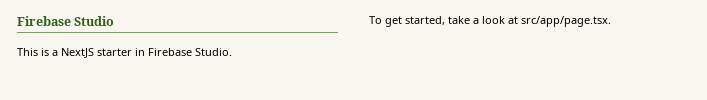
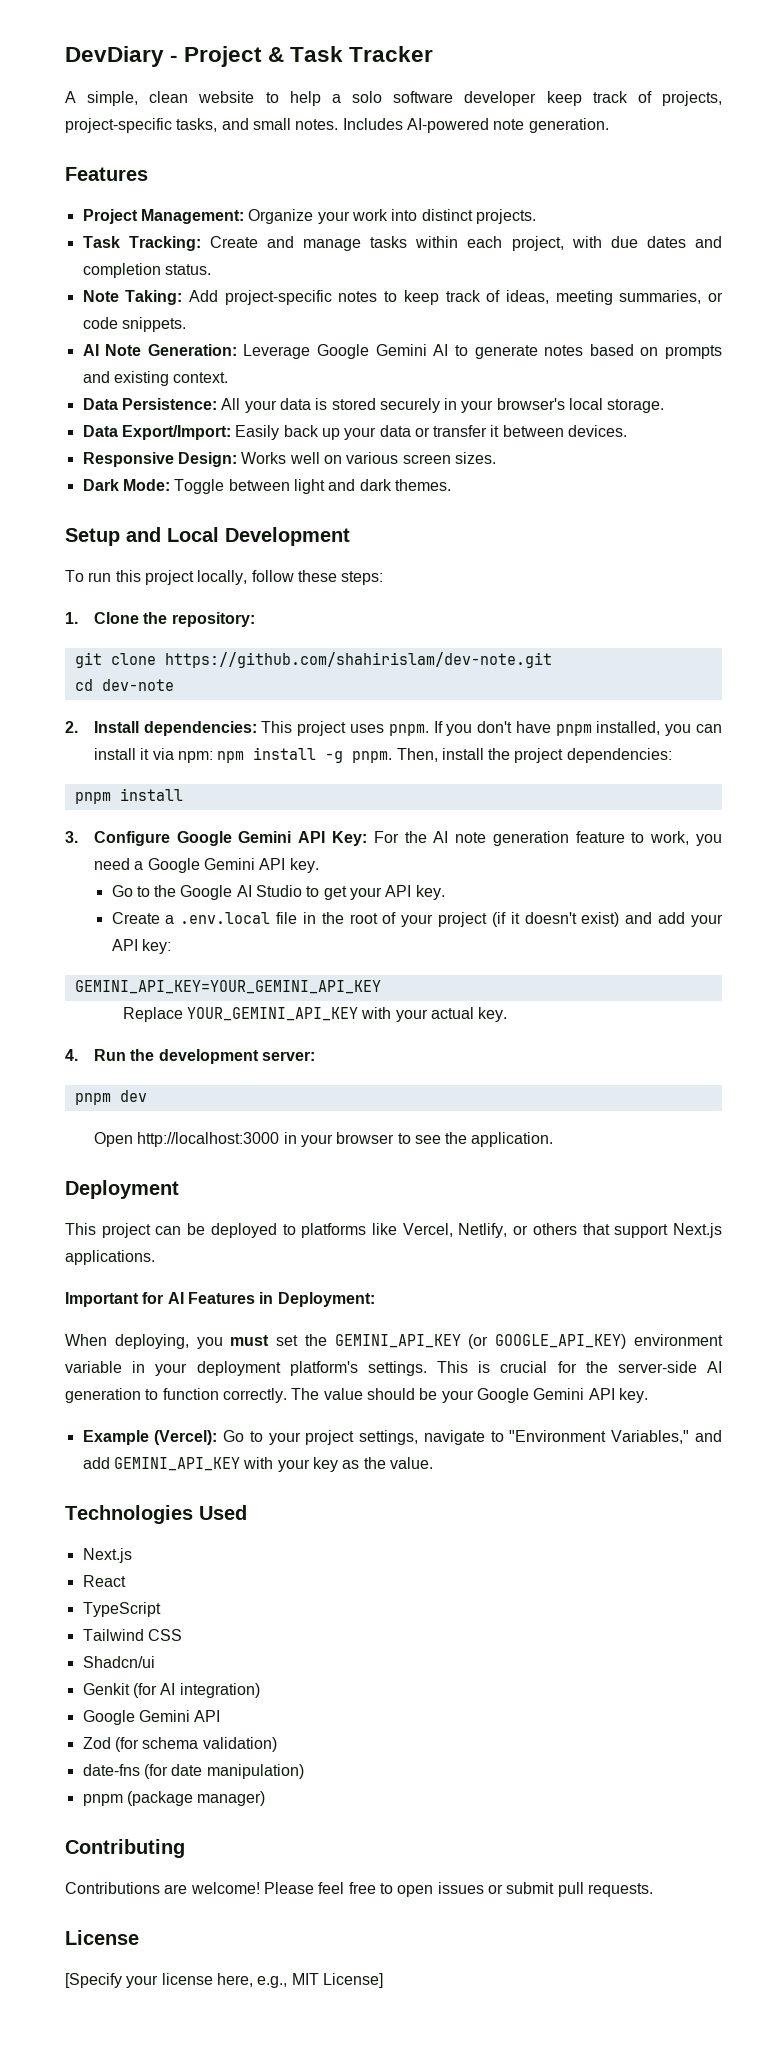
- Firebase Studio
- This is a NextJS starter in Firebase Studio.
- To get started, take a look at src/app/page.tsx.
+ DevDiary - Project & Task Tracker
+ A simple, clean website to help a solo software developer keep track of projects, project-specific tasks, and small notes. Includes AI-powered note generation.
+ Features
+ Project Management: Organize your work into distinct projects.
+ Task Tracking: Create and manage tasks within each project, with due dates and completion status.
+ Note Taking: Add project-specific notes to keep track of ideas, meeting summaries, or code snippets.
+ AI Note Generation: Leverage Google Gemini AI to generate notes based on prompts and existing context.
+ Data Persistence: All your data is stored securely in your browser's local storage.
+ Data Export/Import: Easily back up your data or transfer it between devices.
+ Responsive Design: Works well on various screen sizes.
+ Dark Mode: Toggle between light and dark themes.
+ Setup and Local Development
+ To run this project locally, follow these steps:
+ 1. Clone the repository:
+ git clone https://github.com/shahirislam/dev-note.git
+ cd dev-note
+ 2. Install dependencies: This project uses pnpm. If you don't have pnpm installed, you can install it via npm: npm install -g pnpm. Then, install the project dependencies:
+ pnpm install
+ 3. Configure Google Gemini API Key: For the AI note generation feature to work, you need a Google Gemini API key.
+ Go to the Google AI Studio to get your API key.
+ Create a .env.local file in the root of your project (if it doesn't exist) and add your API key:
+ GEMINI_API_KEY=YOUR_GEMINI_API_KEY
+ Replace YOUR_GEMINI_API_KEY with your actual key.
+ 4. Run the development server:
+ pnpm dev
+ Open http://localhost:3000 in your browser to see the application.
+ Deployment
+ This project can be deployed to platforms like Vercel, Netlify, or others that support Next.js applications.
+ Important for AI Features in Deployment:
+ When deploying, you must set the GEMINI_API_KEY (or GOOGLE_API_KEY) environment variable in your deployment platform's settings. This is crucial for the server-side AI generation to function correctly. The value should be your Google Gemini API key.
+ Example (Vercel): Go to your project settings, navigate to "Environment Variables," and add GEMINI_API_KEY with your key as the value.
+ Technologies Used
+ Next.js
+ React
+ TypeScript
+ Tailwind CSS
+ Shadcn/ui
+ Genkit (for AI integration)
+ Google Gemini API
+ Zod (for schema validation)
+ date-fns (for date manipulation)
+ pnpm (package manager)
+ Contributing
+ Contributions are welcome! Please feel free to open issues or submit pull requests.
+ License
+ [Specify your license here, e.g., MIT License]

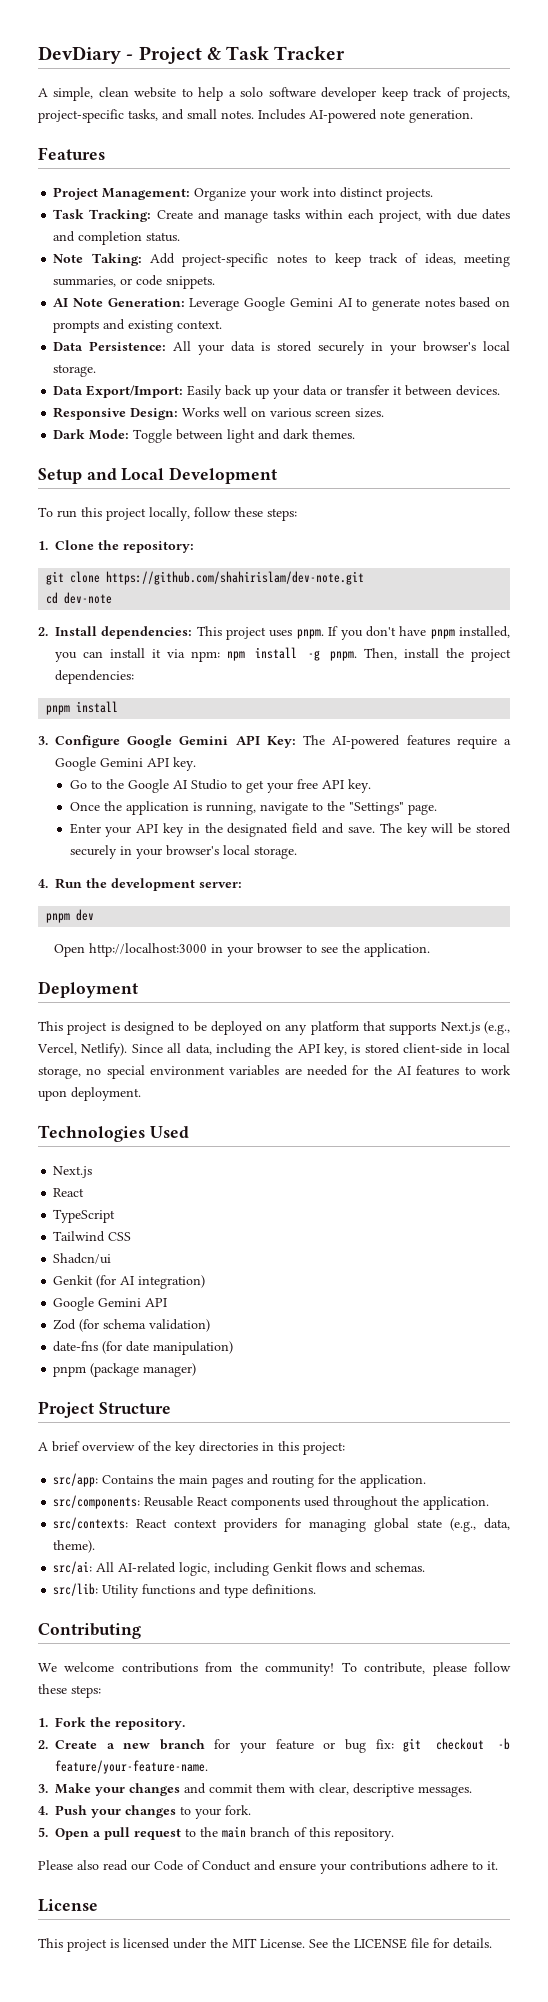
- 3. Configure Google Gemini API Key: For the AI note generation feature to work, you need a Google Gemini API key.
+ 3. Configure Google Gemini API Key: The AI-powered features require a Google Gemini API key.
- Go to the Google AI Studio to get your API key.
- Create a .env.local file in the root of your project (if it doesn't exist) and add your API key:
- GEMINI_API_KEY=YOUR_GEMINI_API_KEY
- Replace YOUR_GEMINI_API_KEY with your actual key.
+ Go to the Google AI Studio to get your free API key.
+ Once the application is running, navigate to the "Settings" page.
+ Enter your API key in the designated field and save. The key will be stored securely in your browser's local storage.
- This project can be deployed to platforms like Vercel, Netlify, or others that support Next.js applications.
- Important for AI Features in Deployment:
- When deploying, you must set the GEMINI_API_KEY (or GOOGLE_API_KEY) environment variable in your deployment platform's settings. This is crucial for the server-side AI generation to function correctly. The value should be your Google Gemini API key.
- Example (Vercel): Go to your project settings, navigate to "Environment Variables," and add GEMINI_API_KEY with your key as the value.
+ This project is designed to be deployed on any platform that supports Next.js (e.g., Vercel, Netlify). Since all data, including the API key, is stored client-side in local storage, no special environment variables are needed for the AI features to work upon deployment.
+ Project Structure
+ A brief overview of the key directories in this project:
+ src/app: Contains the main pages and routing for the application.
+ src/components: Reusable React components used throughout the application.
+ src/contexts: React context providers for managing global state (e.g., data, theme).
+ src/ai: All AI-related logic, including Genkit flows and schemas.
+ src/lib: Utility functions and type definitions.
  Contributing
- Contributions are welcome! Please feel free to open issues or submit pull requests.
+ We welcome contributions from the community! To contribute, please follow these steps:
+ 1. Fork the repository.
+ 2. Create a new branch for your feature or bug fix: git checkout -b feature/your-feature-name.
+ 3. Make your changes and commit them with clear, descriptive messages.
+ 4. Push your changes to your fork.
+ 5. Open a pull request to the main branch of this repository.
+ Please also read our Code of Conduct and ensure your contributions adhere to it.
  License
- [Specify your license here, e.g., MIT License]
+ This project is licensed under the MIT License. See the LICENSE file for details.

